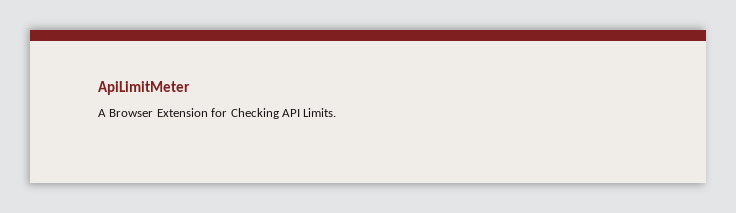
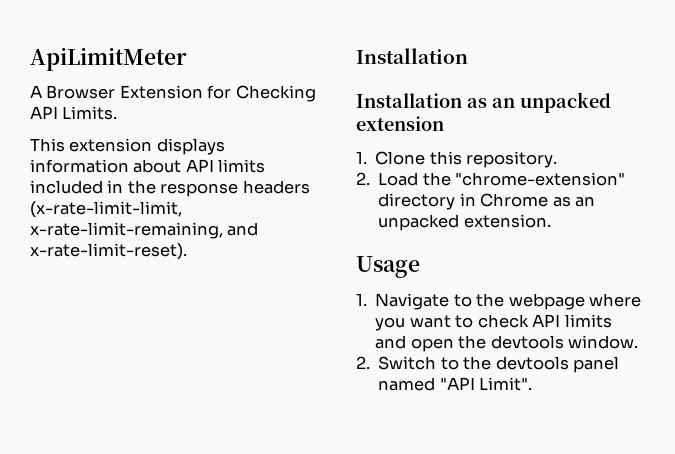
+ This extension displays information about API limits included in the response headers (x-rate-limit-limit, x-rate-limit-remaining, and x-rate-limit-reset).
+ Installation
+ Installation as an unpacked extension
+ 1. Clone this repository.
+ 2. Load the "chrome-extension" directory in Chrome as an unpacked extension.
+ Usage
+ 1. Navigate to the webpage where you want to check API limits and open the devtools window.
+ 2. Switch to the devtools panel named "API Limit".

